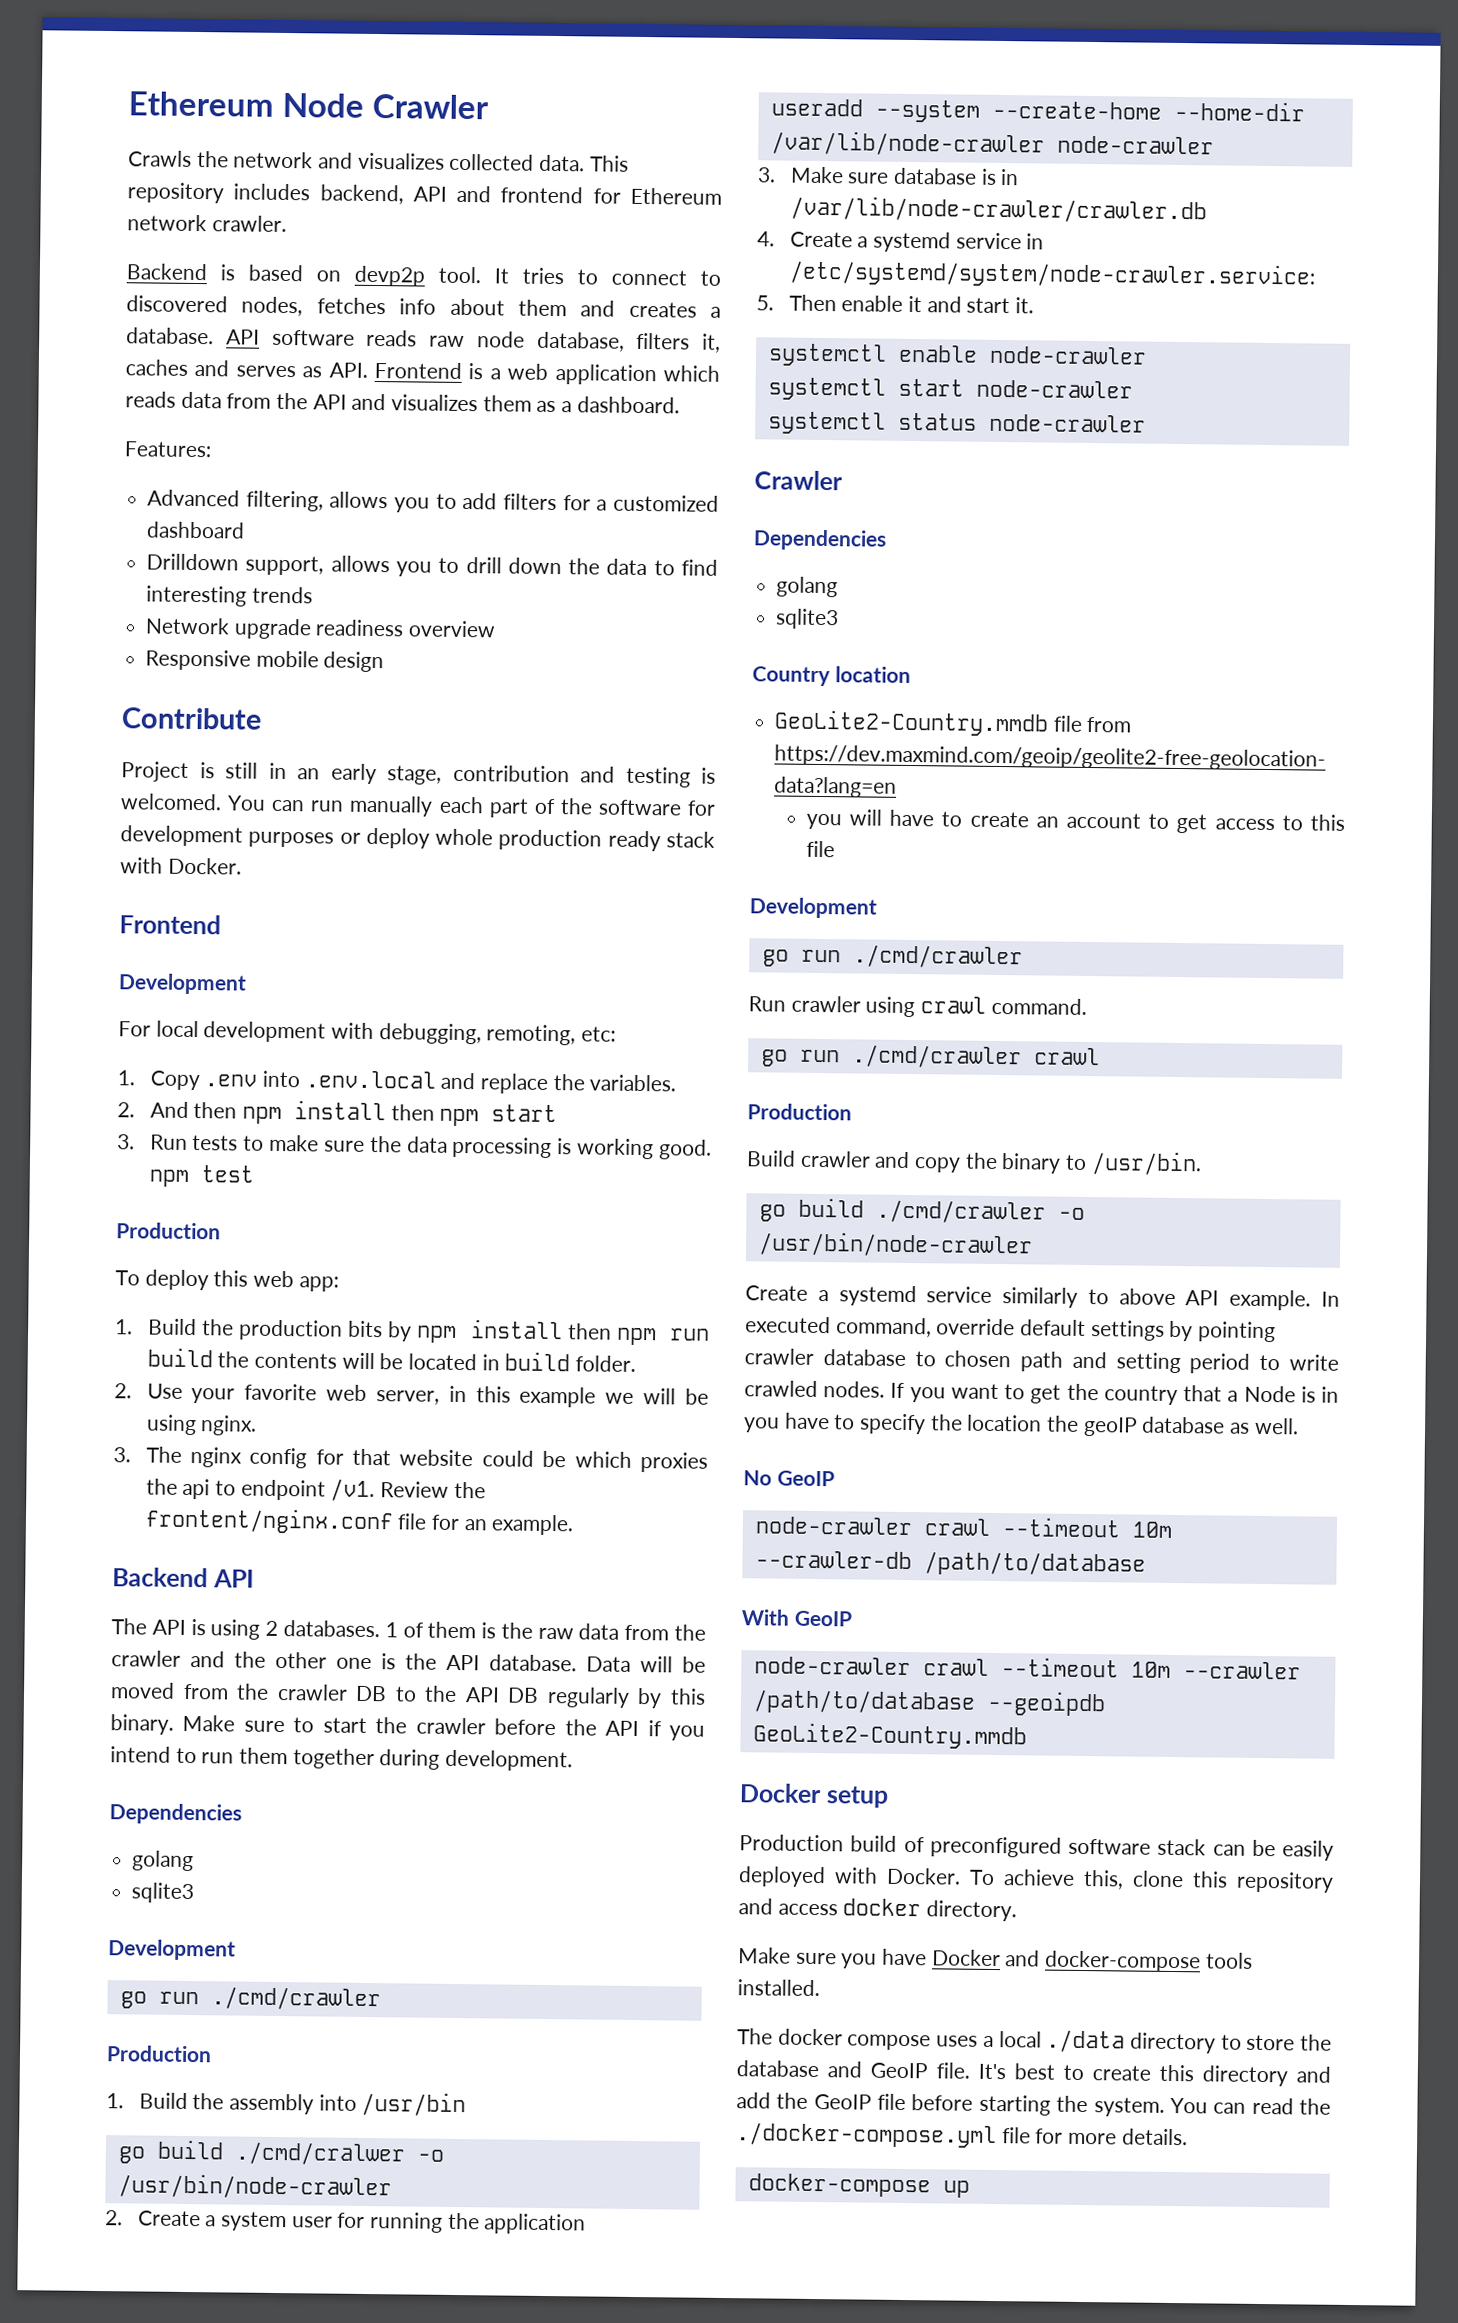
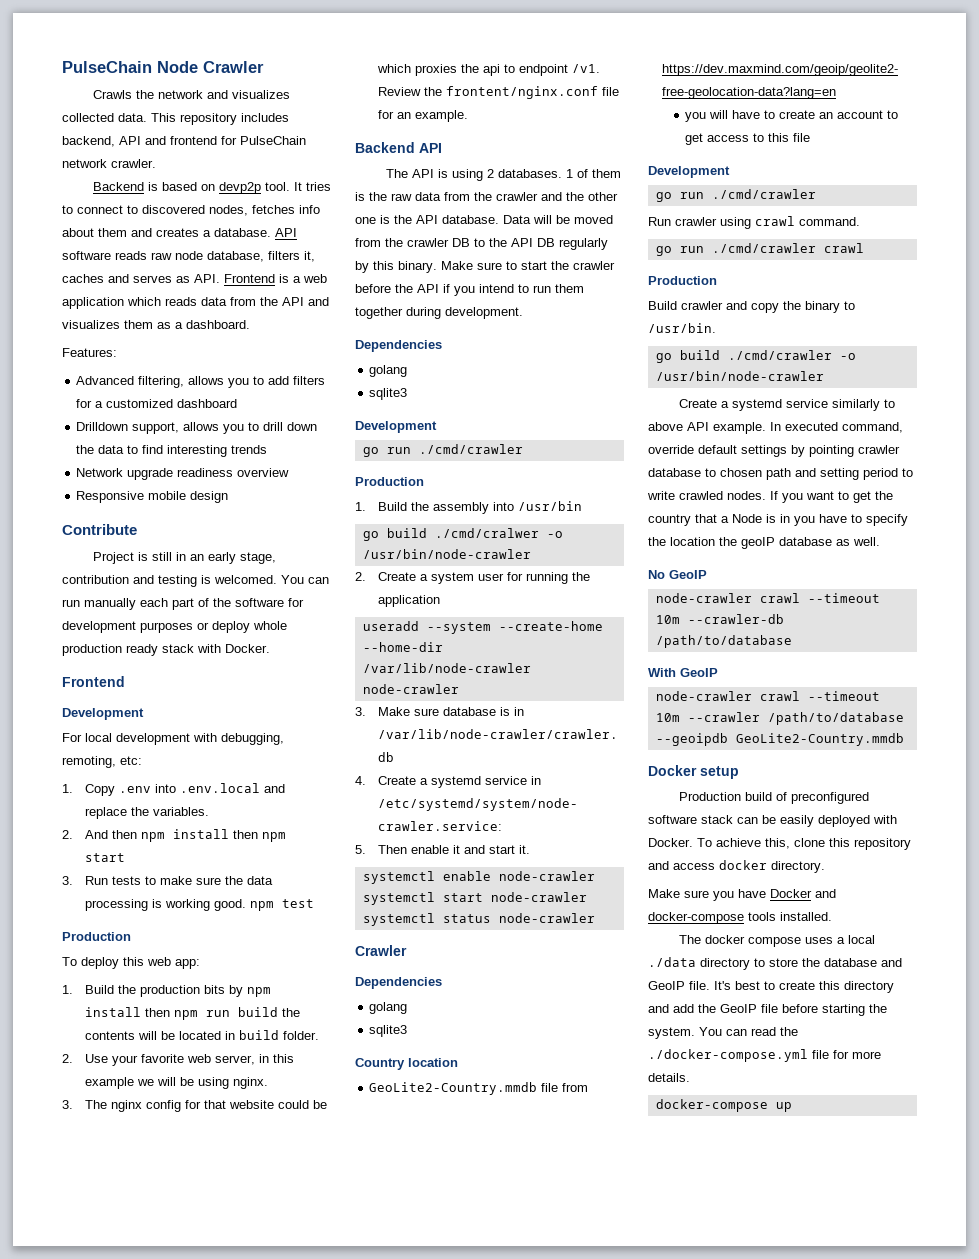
- Ethereum Node Crawler
+ PulseChain Node Crawler
- This repository includes backend, API and frontend for Ethereum network crawler.
+ This repository includes backend, API and frontend for PulseChain network crawler.

